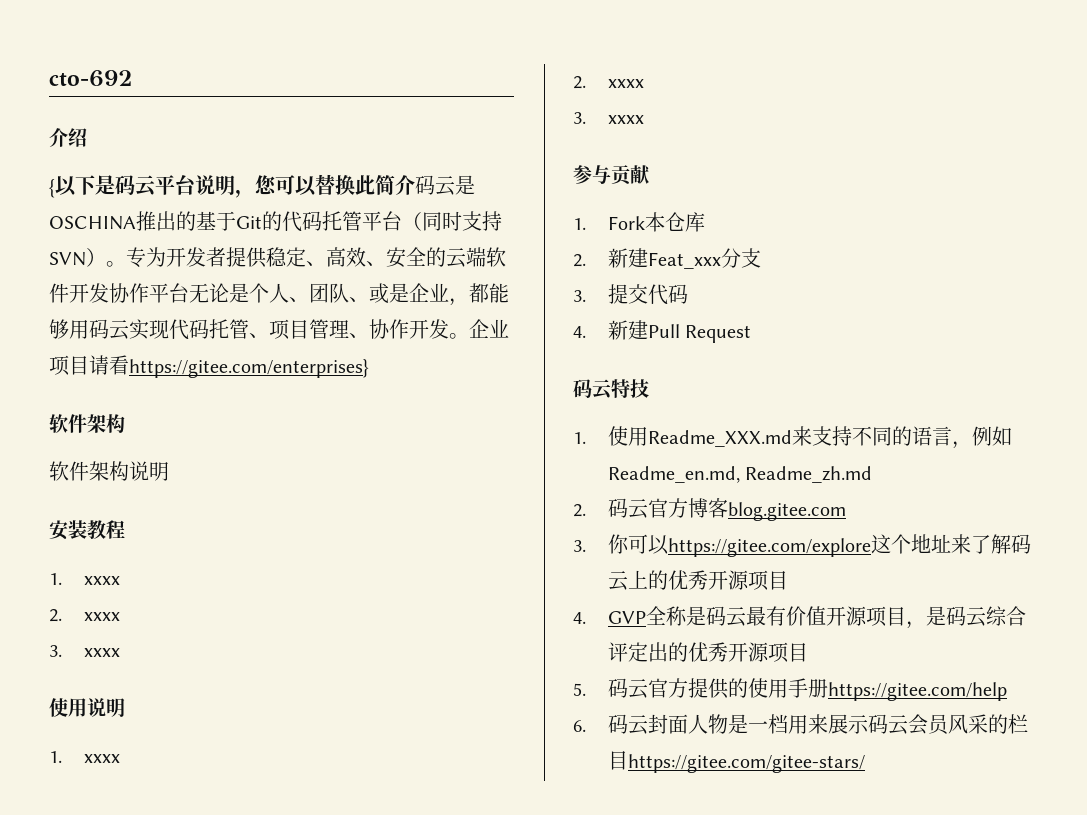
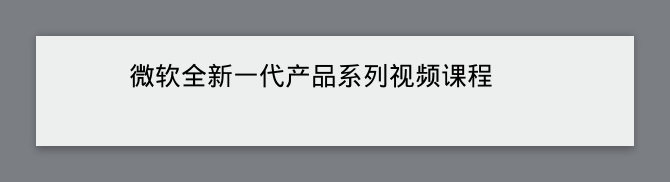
- cto-692
- 介绍
- {以下是码云平台说明，您可以替换此简介码云是OSCHINA推出的基于Git的代码托管平台（同时支持SVN）。专为开发者提供稳定、高效、安全的云端软件开发协作平台无论是个人、团队、或是企业，都能够用码云实现代码托管、项目管理、协作开发。企业项目请看https://gitee.com/enterprises}
- 软件架构
- 软件架构说明
- 安装教程
- 1. xxxx
- 2. xxxx
- 3. xxxx
- 使用说明
- 1. xxxx
- 2. xxxx
- 3. xxxx
- 参与贡献
- 1. Fork本仓库
- 2.新建Feat_xxx分支
- 3.提交代码
- 4.新建Pull Request
- 码云特技
- 1.使用Readme_XXX.md来支持不同的语言，例如Readme_en.md, Readme_zh.md
- 2.码云官方博客blog.gitee.com
- 3.你可以https://gitee.com/explore这个地址来了解码云上的优秀开源项目
- 4. GVP全称是码云最有价值开源项目，是码云综合评定出的优秀开源项目
- 5.码云官方提供的使用手册https://gitee.com/help
- 6.码云封面人物是一档用来展示码云会员风采的栏目https://gitee.com/gitee-stars/
+ 微软全新一代产品系列视频课程

